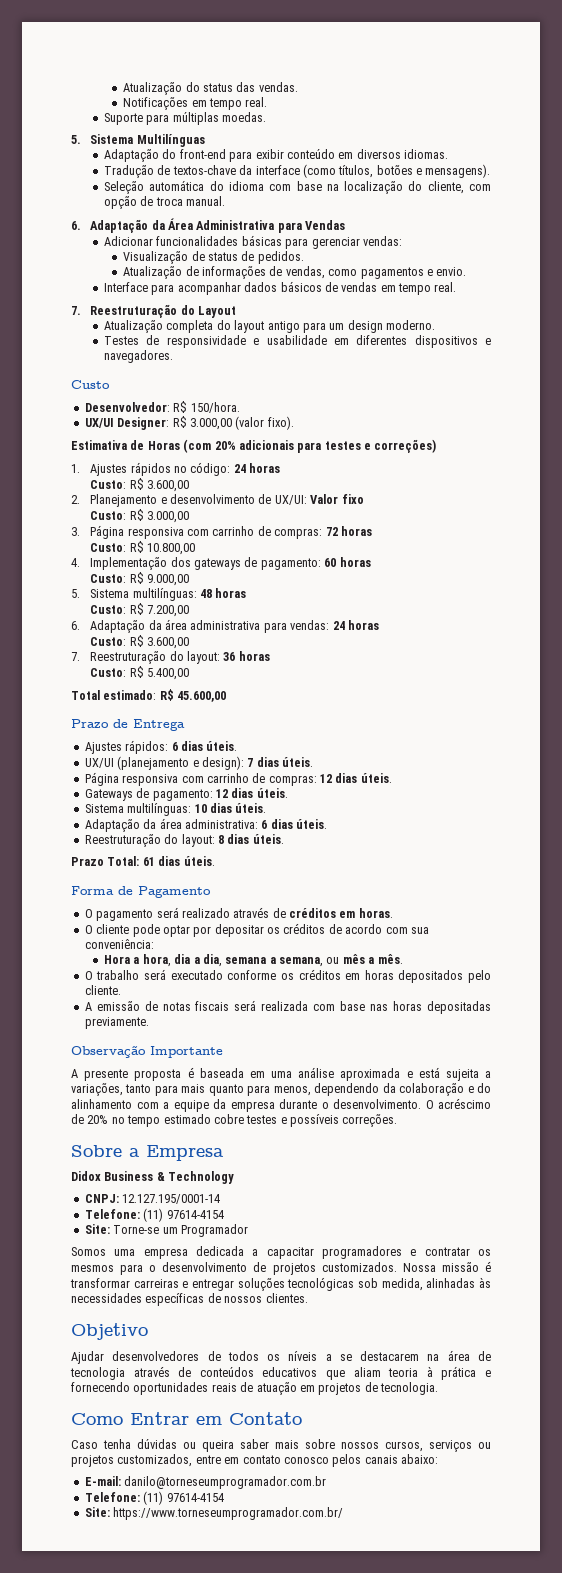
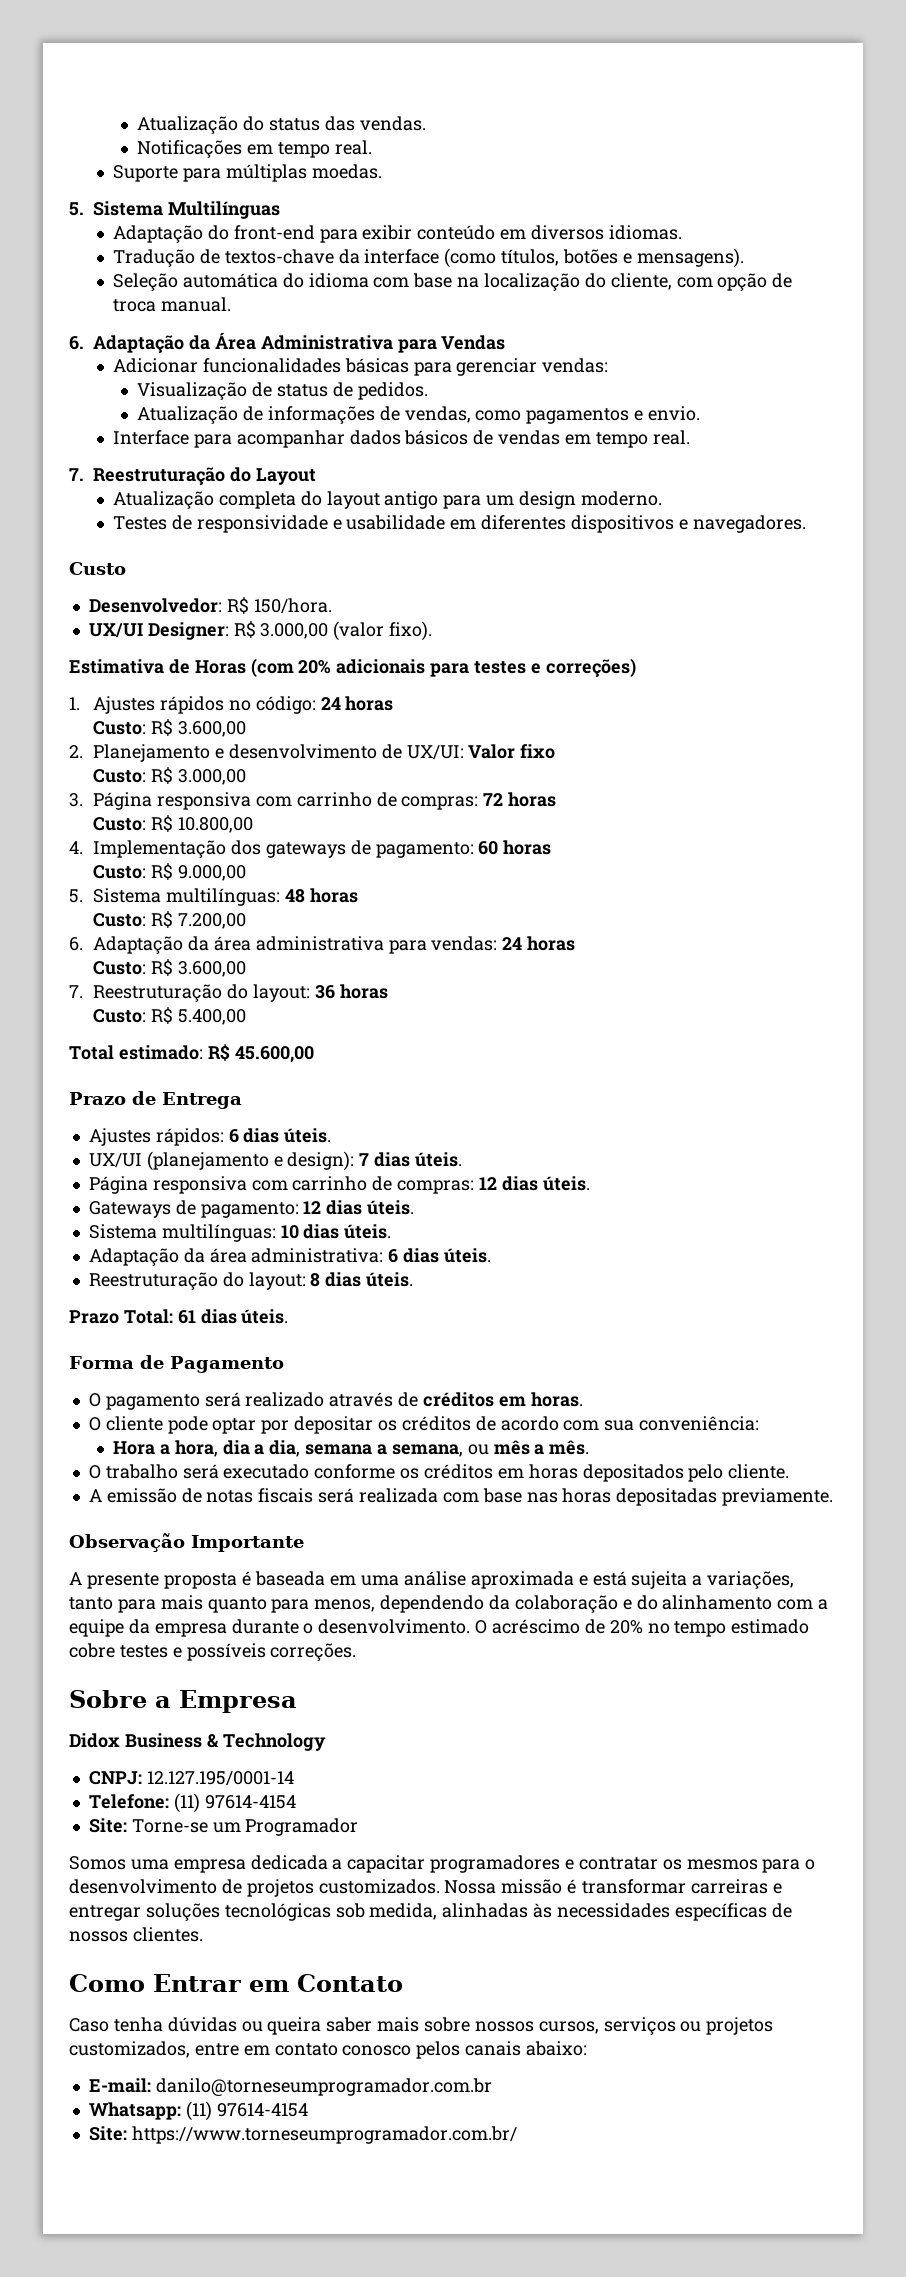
- Objetivo
- Ajudar desenvolvedores de todos os níveis a se destacarem na área de tecnologia através de conteúdos educativos que aliam teoria à prática e fornecendo oportunidades reais de atuação em projetos de tecnologia.
  E-mail: danilo@torneseumprogramador.com.br
- Telefone: (11) 97614-4154
+ Whatsapp: (11) 97614-4154

